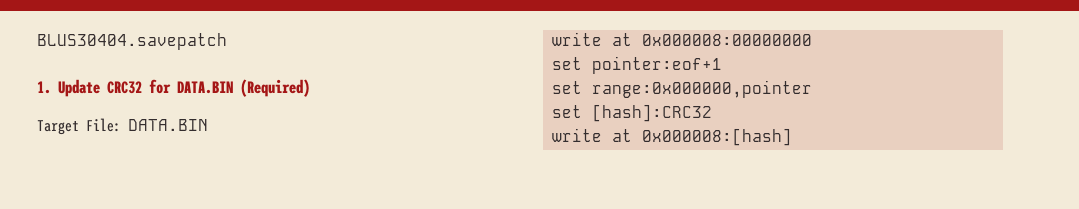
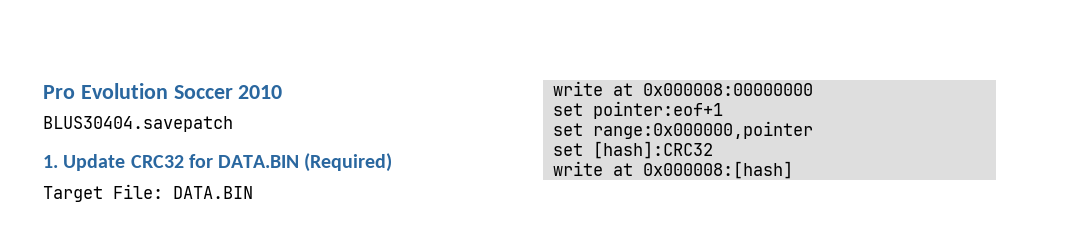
+ Pro Evolution Soccer 2010

